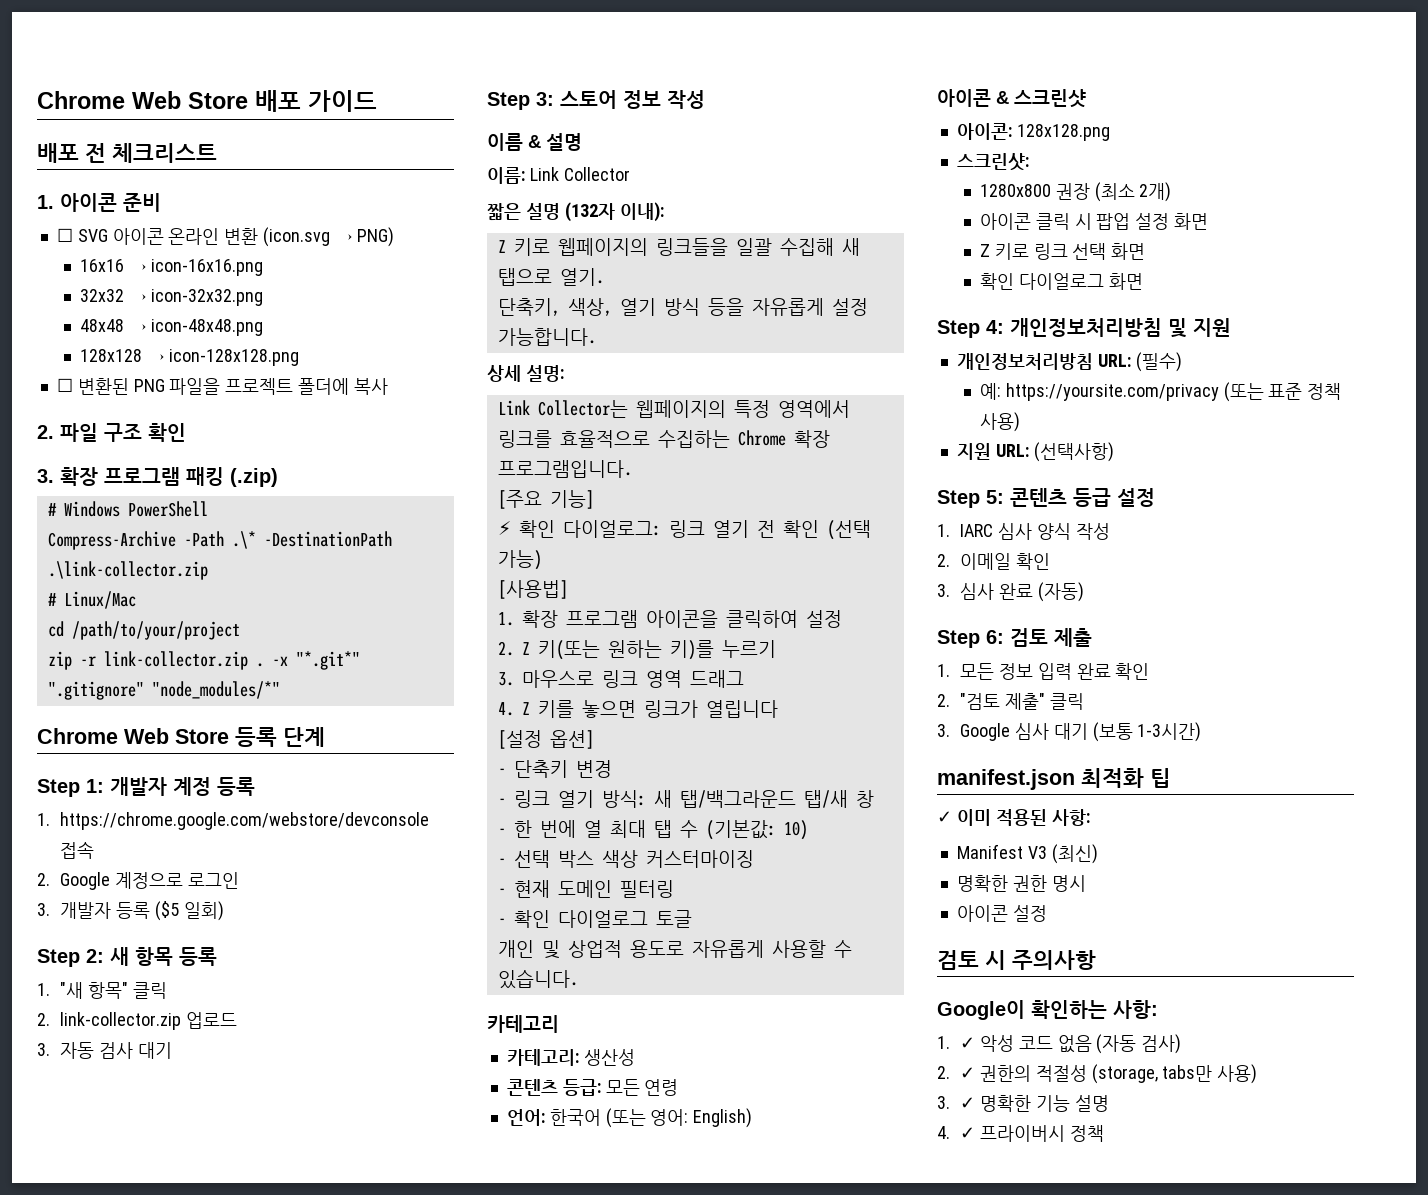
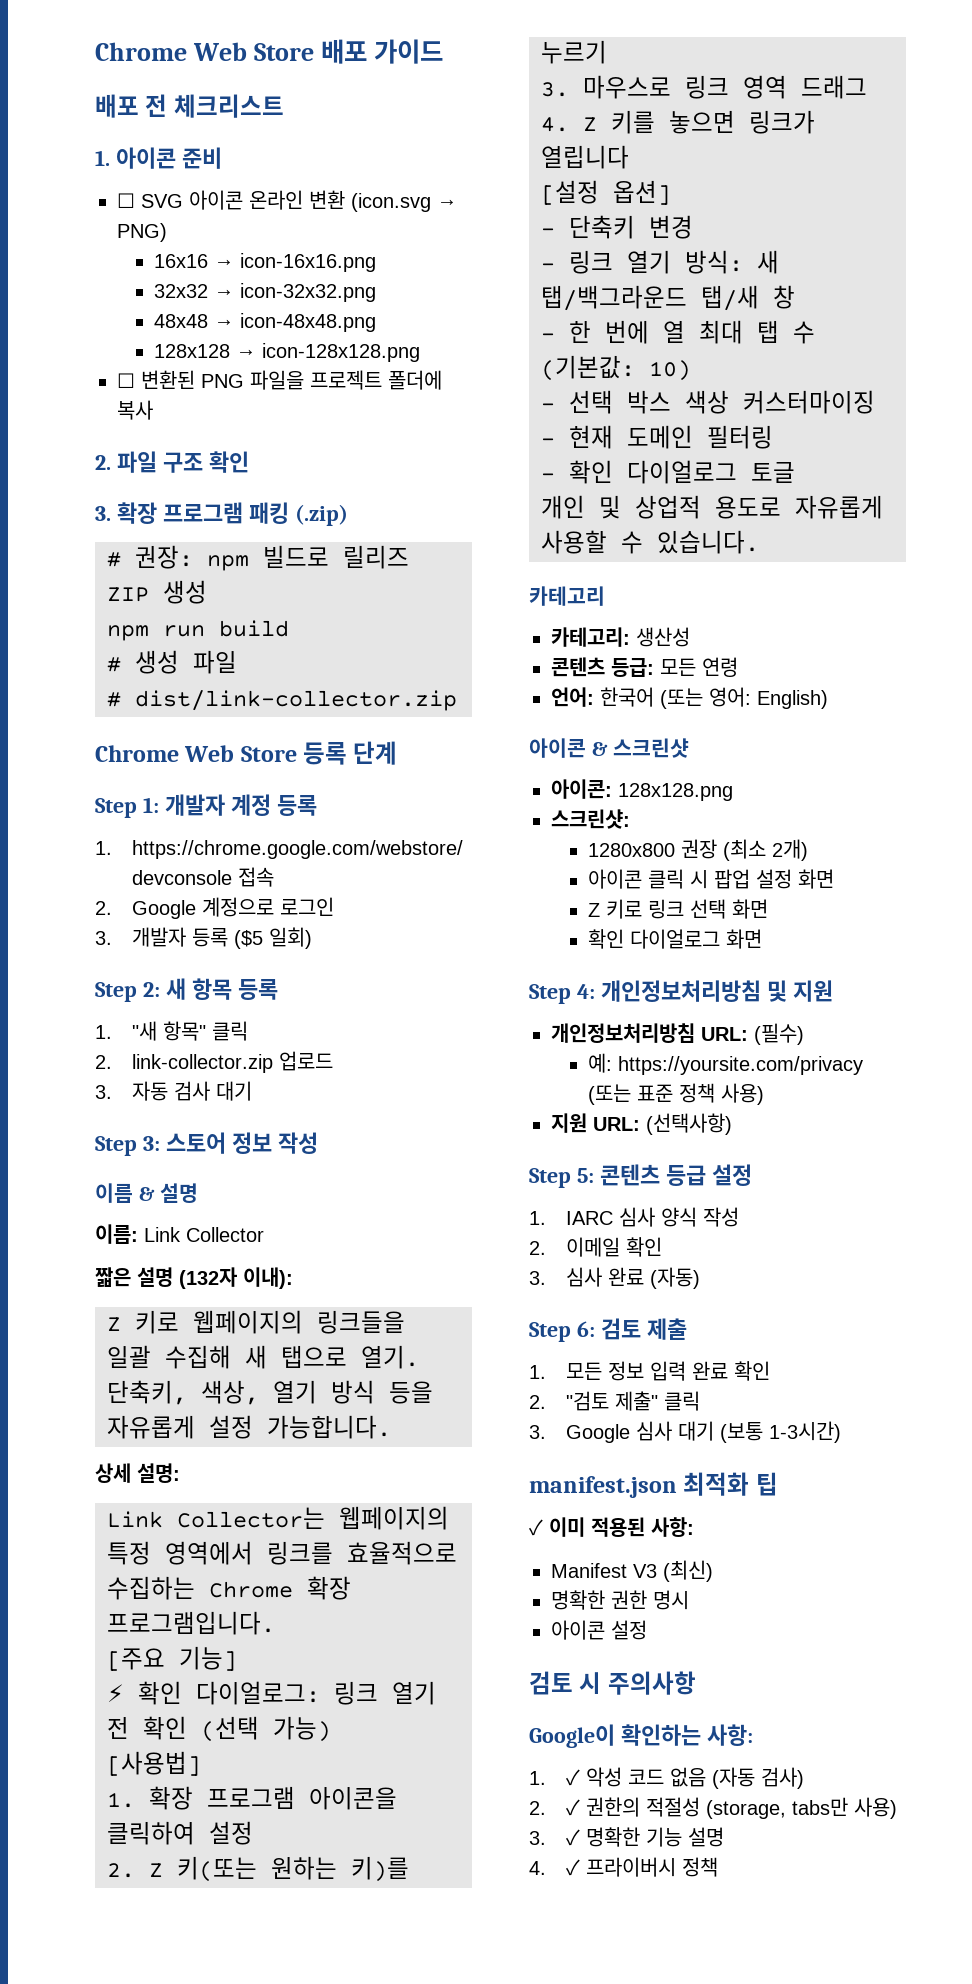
- # Windows PowerShell
- Compress-Archive -Path .\* -DestinationPath .\link-collector.zip
- # Linux/Mac
- cd /path/to/your/project
- zip -r link-collector.zip . -x "*.git*" ".gitignore" "node_modules/*"
+ # 권장: npm 빌드로 릴리즈 ZIP 생성
+ npm run build
+ # 생성 파일
+ # dist/link-collector.zip

